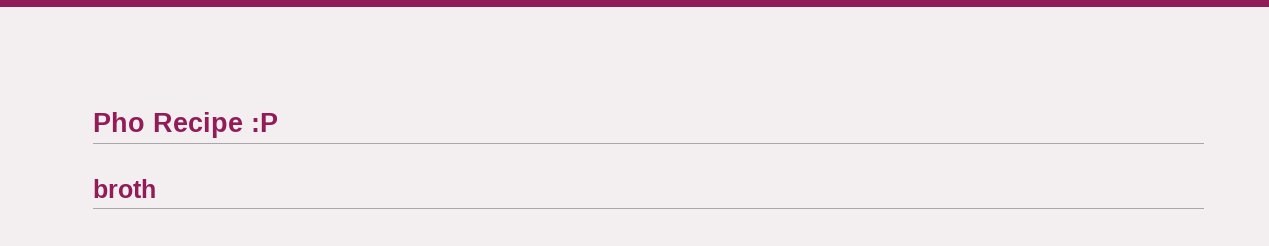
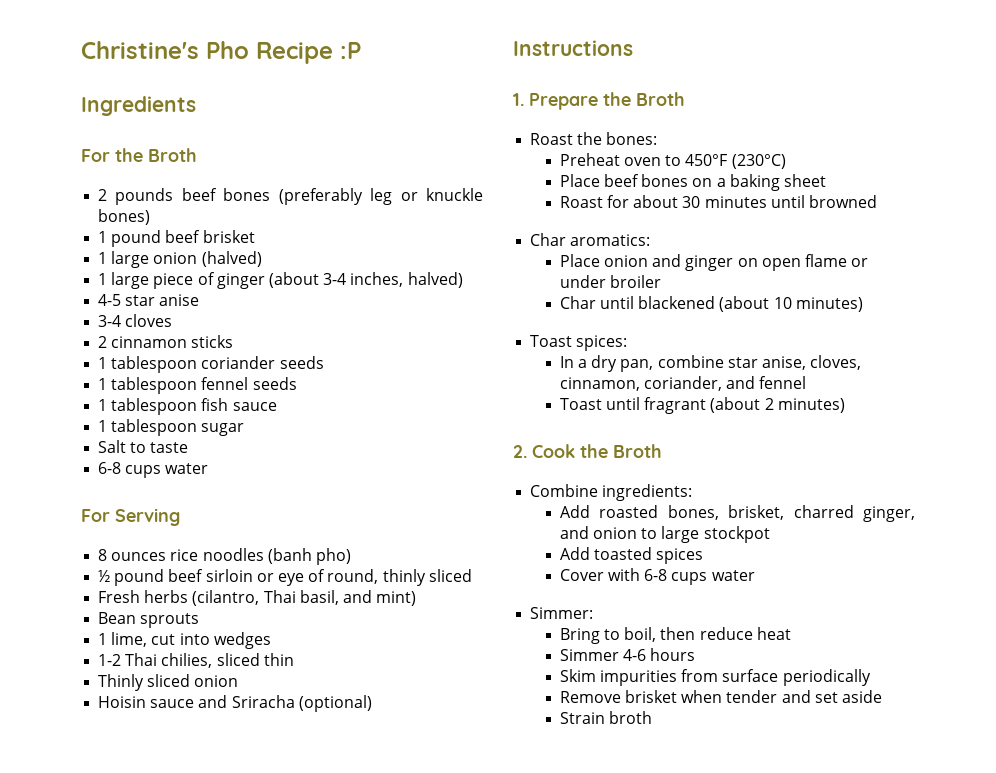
- Pho Recipe :P
+ Christine's Pho Recipe :P
- broth
+ Ingredients
+ For the Broth
+ 2 pounds beef bones (preferably leg or knuckle bones)
+ 1 pound beef brisket
+ 1 large onion (halved)
+ 1 large piece of ginger (about 3-4 inches, halved)
+ 4-5 star anise
+ 3-4 cloves
+ 2 cinnamon sticks
+ 1 tablespoon coriander seeds
+ 1 tablespoon fennel seeds
+ 1 tablespoon fish sauce
+ 1 tablespoon sugar
+ Salt to taste
+ 6-8 cups water
+ For Serving
+ 8 ounces rice noodles (banh pho)
+ ½ pound beef sirloin or eye of round, thinly sliced
+ Fresh herbs (cilantro, Thai basil, and mint)
+ Bean sprouts
+ 1 lime, cut into wedges
+ 1-2 Thai chilies, sliced thin
+ Thinly sliced onion
+ Hoisin sauce and Sriracha (optional)
+ Instructions
+ 1. Prepare the Broth
+ Roast the bones:
+ Preheat oven to 450°F (230°C)
+ Place beef bones on a baking sheet
+ Roast for about 30 minutes until browned
+ Char aromatics:
+ Place onion and ginger on open flame or under broiler
+ Char until blackened (about 10 minutes)
+ Toast spices:
+ In a dry pan, combine star anise, cloves, cinnamon, coriander, and fennel
+ Toast until fragrant (about 2 minutes)
+ 2. Cook the Broth
+ Combine ingredients:
+ Add roasted bones, brisket, charred ginger, and onion to large stockpot
+ Add toasted spices
+ Cover with 6-8 cups water
+ Simmer:
+ Bring to boil, then reduce heat
+ Simmer 4-6 hours
+ Skim impurities from surface periodically
+ Remove brisket when tender and set aside
+ Strain broth

